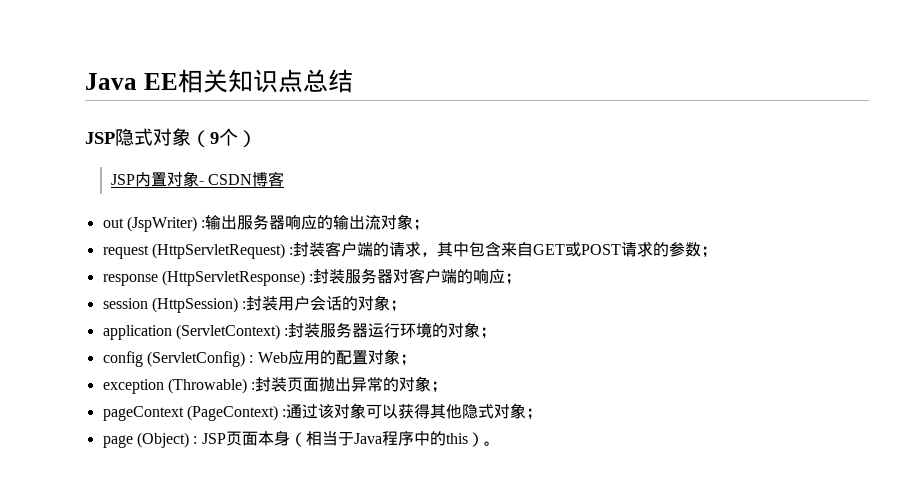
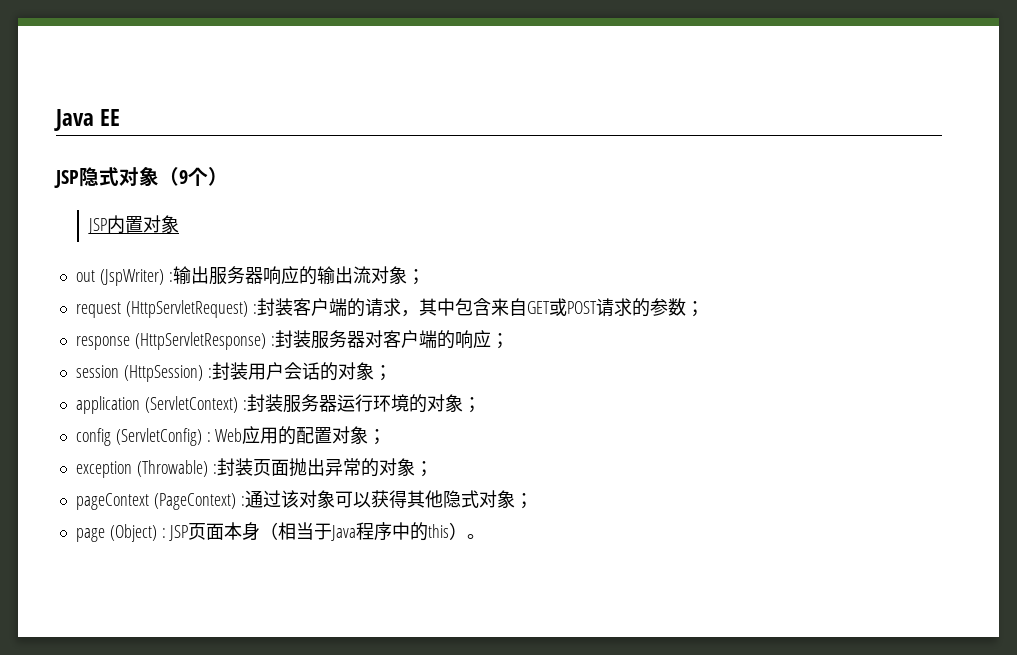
- Java EE相关知识点总结
+ Java EE
- JSP内置对象- CSDN博客
+ JSP内置对象

